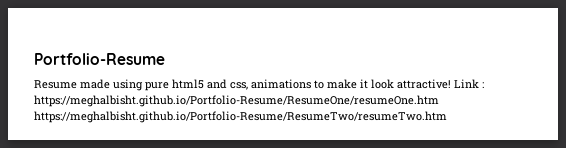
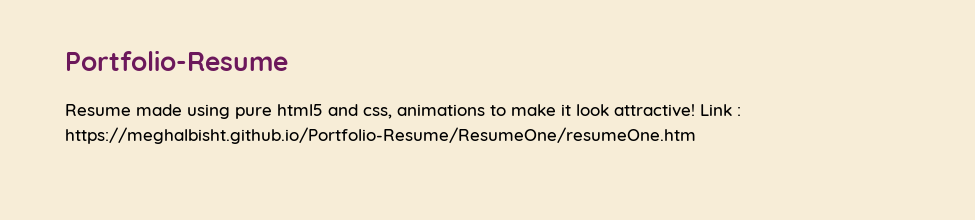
- Link : https://meghalbisht.github.io/Portfolio-Resume/ResumeOne/resumeOne.htm https://meghalbisht.github.io/Portfolio-Resume/ResumeTwo/resumeTwo.htm
+ Link : https://meghalbisht.github.io/Portfolio-Resume/ResumeOne/resumeOne.htm

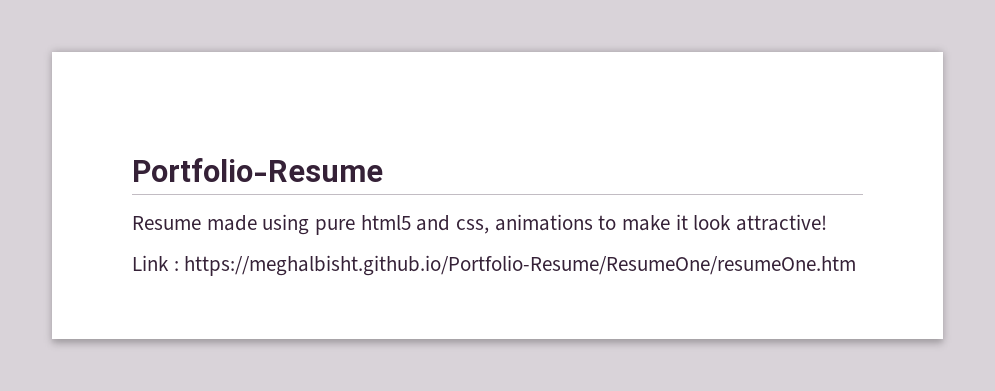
- Resume made using pure html5 and css, animations to make it look attractive! Link : https://meghalbisht.github.io/Portfolio-Resume/ResumeOne/resumeOne.htm
+ Resume made using pure html5 and css, animations to make it look attractive!
+ Link : https://meghalbisht.github.io/Portfolio-Resume/ResumeOne/resumeOne.htm

